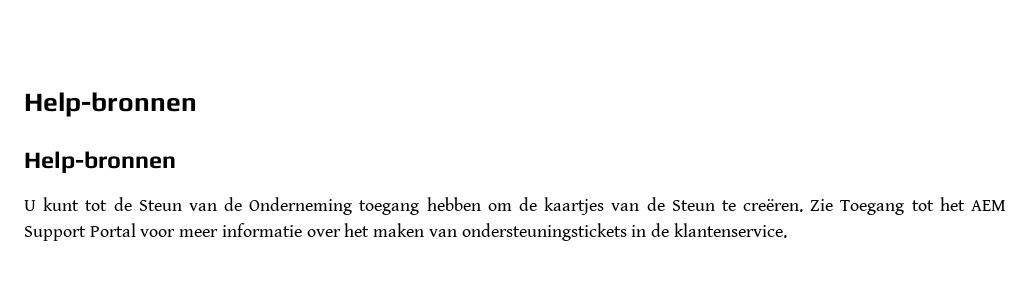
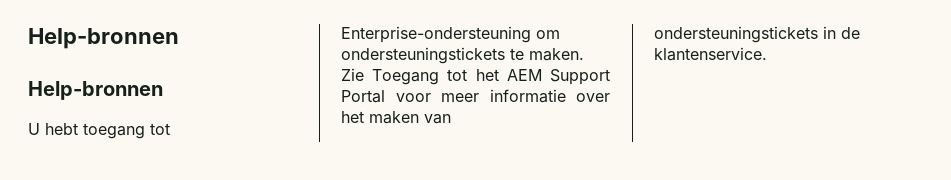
- U kunt tot de Steun van de Onderneming toegang hebben om de kaartjes van de Steun te creëren.
+ U hebt toegang tot Enterprise-ondersteuning om ondersteuningstickets te maken.

